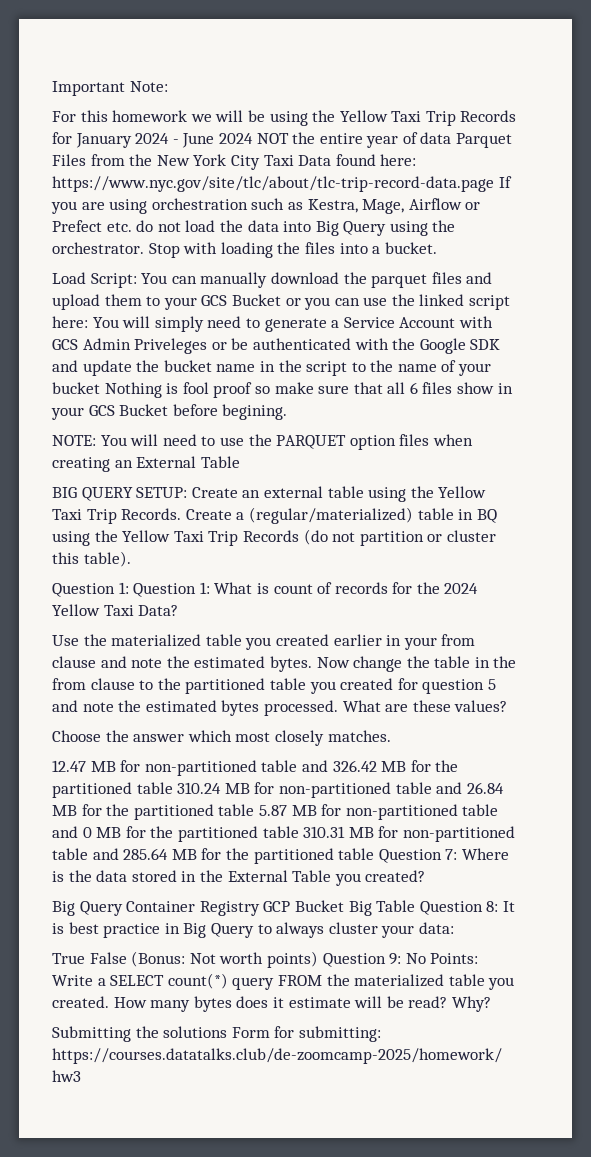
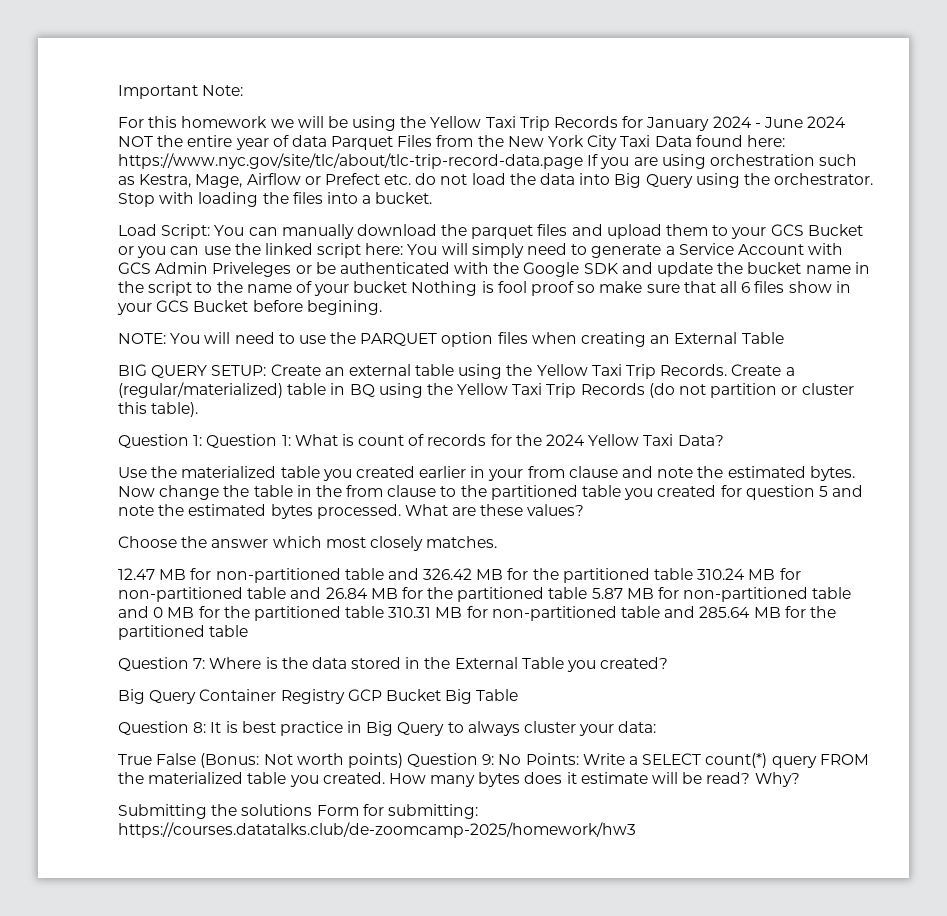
- 12.47 MB for non-partitioned table and 326.42 MB for the partitioned table 310.24 MB for non-partitioned table and 26.84 MB for the partitioned table 5.87 MB for non-partitioned table and 0 MB for the partitioned table 310.31 MB for non-partitioned table and 285.64 MB for the partitioned table Question 7:
+ 12.47 MB for non-partitioned table and 326.42 MB for the partitioned table 310.24 MB for non-partitioned table and 26.84 MB for the partitioned table 5.87 MB for non-partitioned table and 0 MB for the partitioned table 310.31 MB for non-partitioned table and 285.64 MB for the partitioned table
+ Question 7:
- Big Query Container Registry GCP Bucket Big Table Question 8: It is best practice in Big Query to always cluster your data:
+ Big Query Container Registry GCP Bucket Big Table
+ Question 8: It is best practice in Big Query to always cluster your data:

